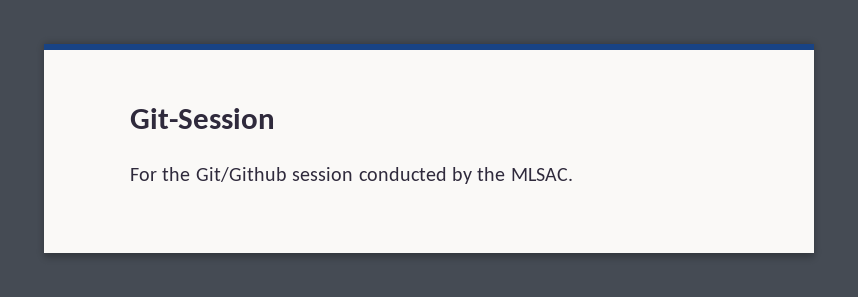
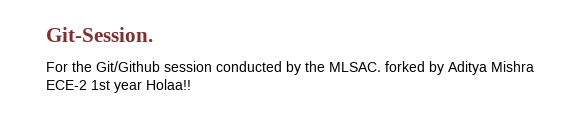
- Git-Session
+ Git-Session.
- For the Git/Github session conducted by the MLSAC.
+ For the Git/Github session conducted by the MLSAC. forked by Aditya Mishra ECE-2 1st year Holaa!!

